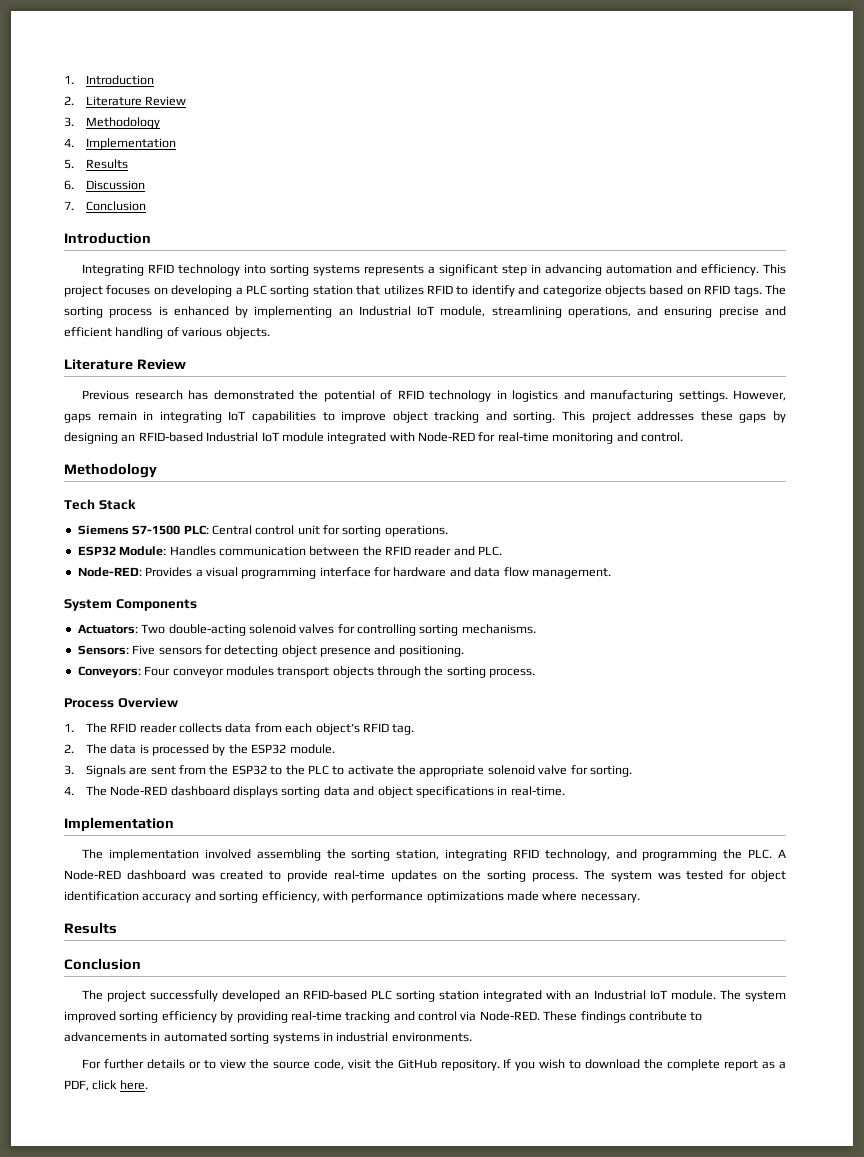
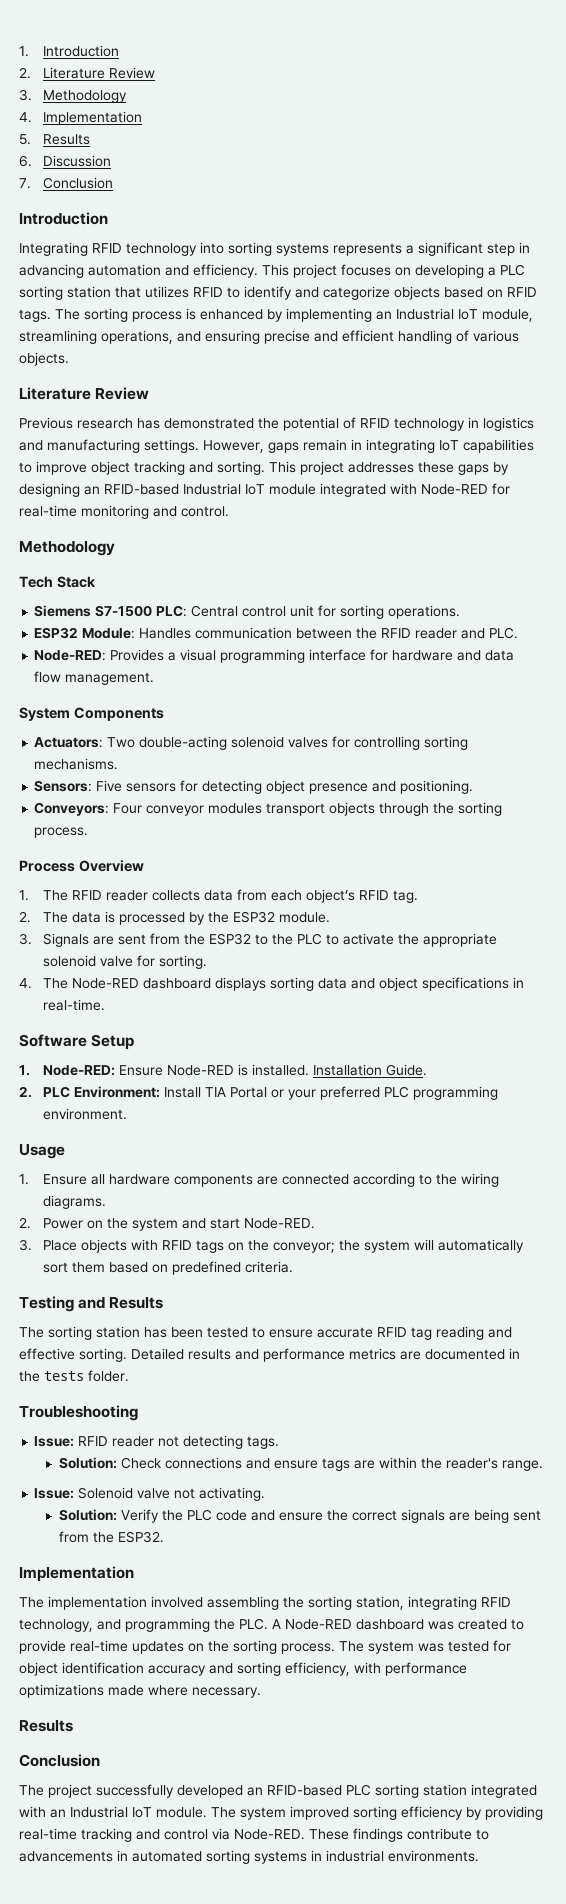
+ Software Setup
+ 1. Node-RED: Ensure Node-RED is installed. Installation Guide.
+ 2. PLC Environment: Install TIA Portal or your preferred PLC programming environment.
+ Usage
+ 1. Ensure all hardware components are connected according to the wiring diagrams.
+ 2. Power on the system and start Node-RED.
+ 3. Place objects with RFID tags on the conveyor; the system will automatically sort them based on predefined criteria.
+ Testing and Results
+ The sorting station has been tested to ensure accurate RFID tag reading and effective sorting. Detailed results and performance metrics are documented in the tests folder.
+ Troubleshooting
+ Issue: RFID reader not detecting tags.
+ Solution: Check connections and ensure tags are within the reader's range.
+ Issue: Solenoid valve not activating.
+ Solution: Verify the PLC code and ensure the correct signals are being sent from the ESP32.
- For further details or to view the source code, visit the GitHub repository. If you wish to download the complete report as a PDF, click here.

